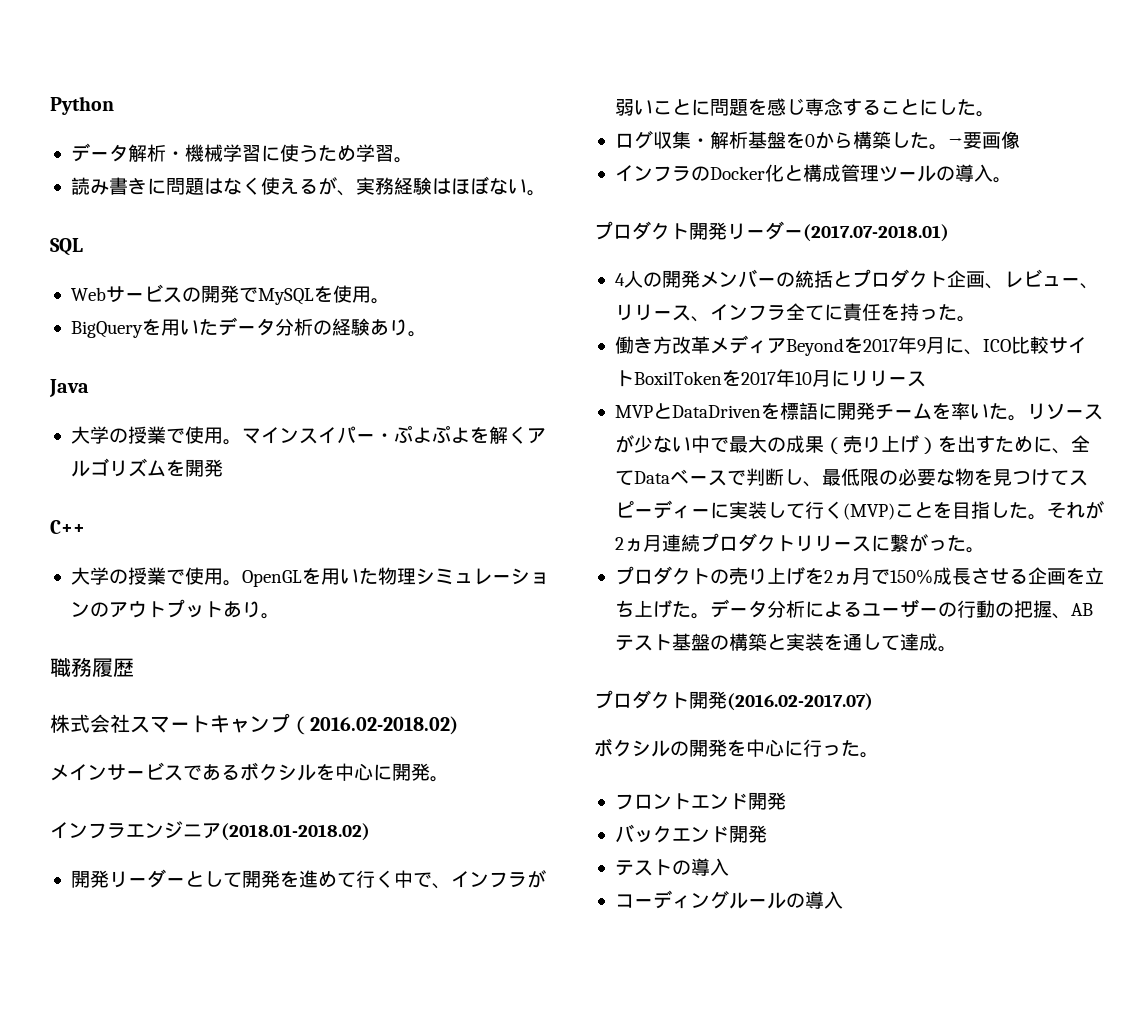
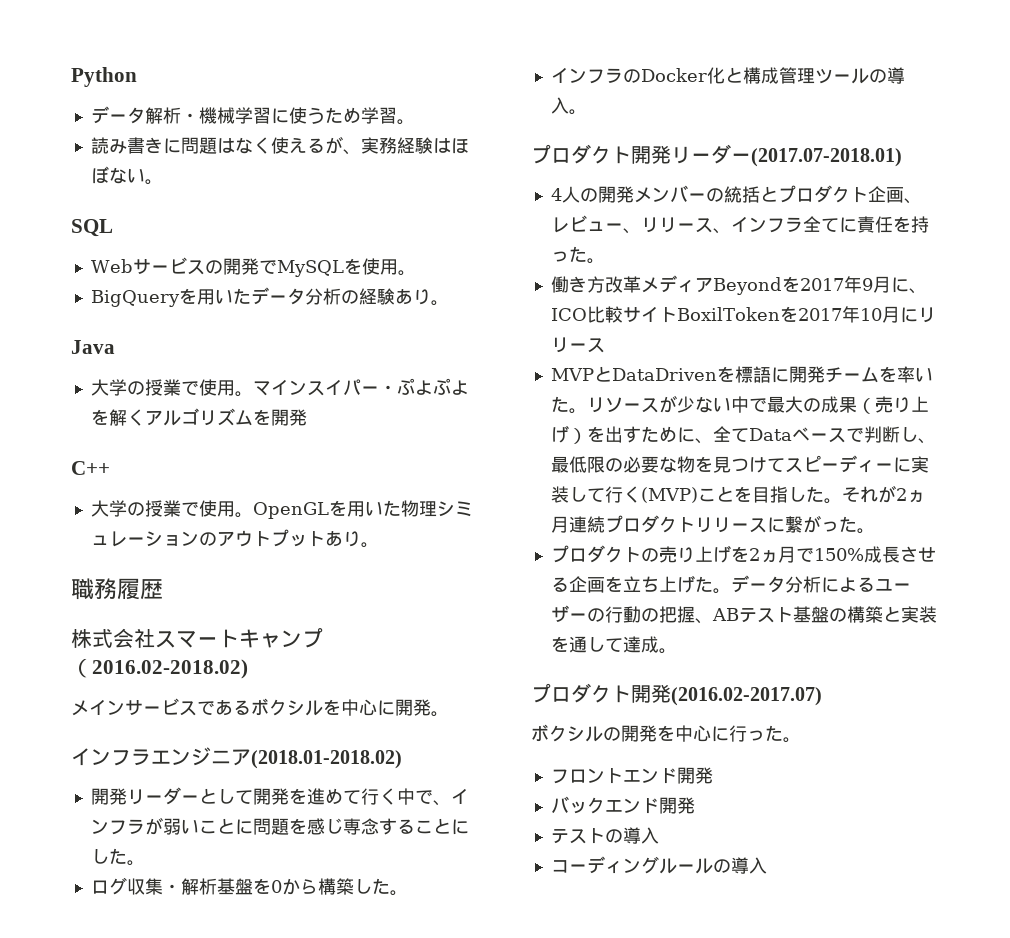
- →要画像

